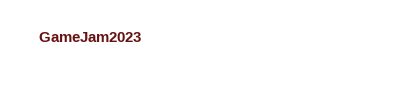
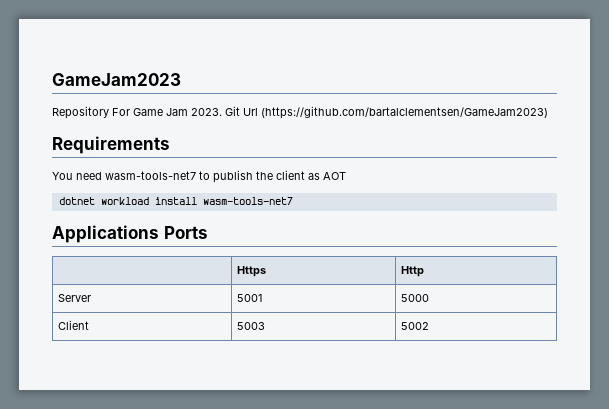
+ Repository For Game Jam 2023. Git Url (https://github.com/bartalclementsen/GameJam2023)
+ Requirements
+ You need wasm-tools-net7 to publish the client as AOT
+ dotnet workload install wasm-tools-net7
+ Applications Ports
+ | Https | Http
+ Server | 5001 | 5000
+ Client | 5003 | 5002

